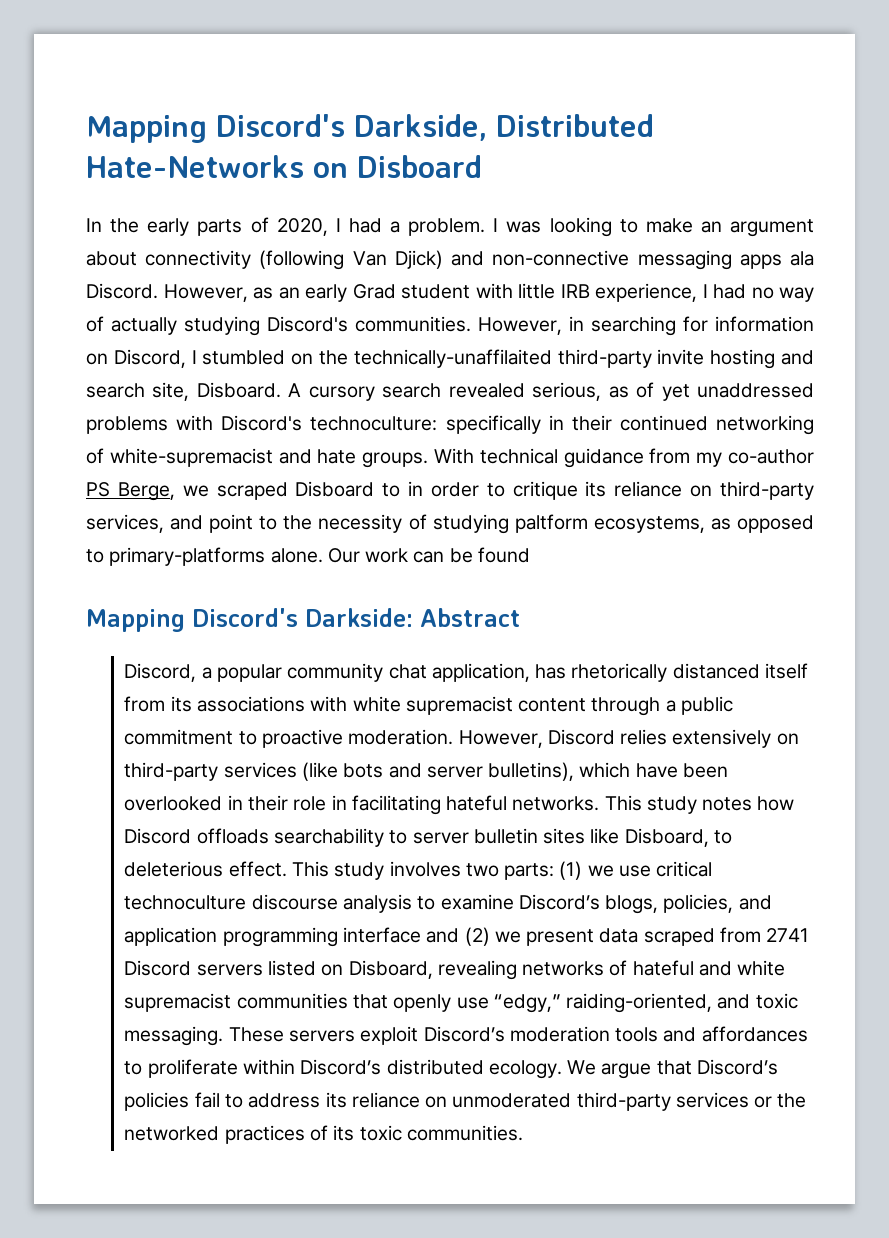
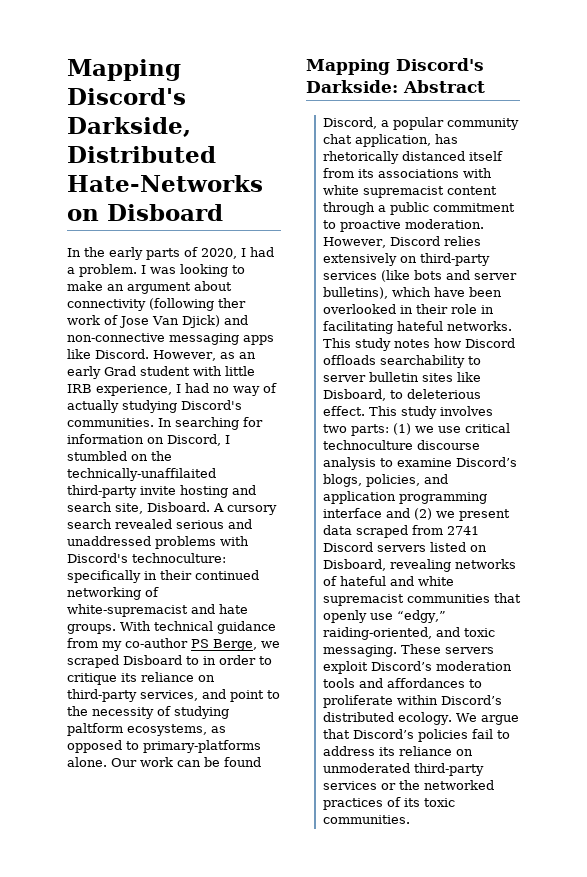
- I was looking to make an argument about connectivity (following Van Djick) and non-connective messaging apps ala Discord.
+ I was looking to make an argument about connectivity (following ther work of Jose Van Djick) and non-connective messaging apps like Discord.
- However, in searching for information on Discord, I stumbled on the technically-unaffilaited third-party invite hosting and search site, Disboard.
+ In searching for information on Discord, I stumbled on the technically-unaffilaited third-party invite hosting and search site, Disboard.
- A cursory search revealed serious, as of yet unaddressed problems with Discord's technoculture: specifically in their continued networking of white-supremacist and hate groups.
+ A cursory search revealed serious and unaddressed problems with Discord's technoculture: specifically in their continued networking of white-supremacist and hate groups.

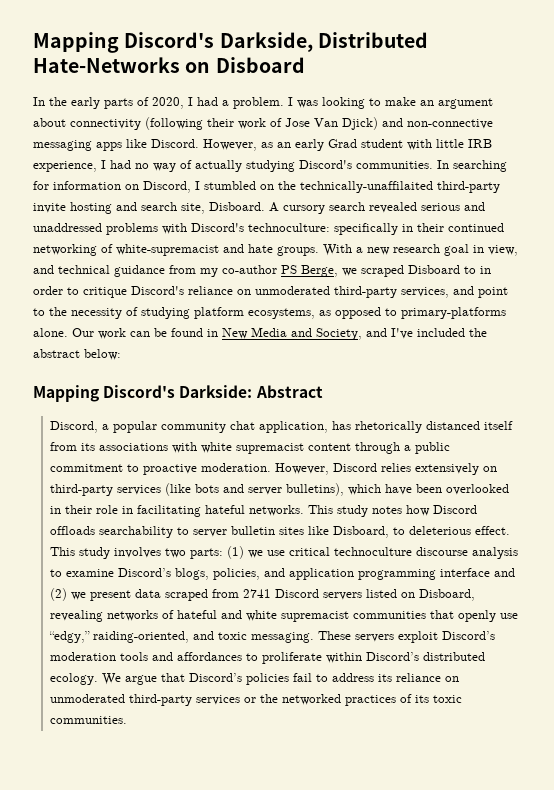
- I was looking to make an argument about connectivity (following ther work of Jose Van Djick) and non-connective messaging apps like Discord.
+ I was looking to make an argument about connectivity (following their work of Jose Van Djick) and non-connective messaging apps like Discord.
- With technical guidance from my co-author PS Berge, we scraped Disboard to in order to critique its reliance on third-party services, and point to the necessity of studying paltform ecosystems, as opposed to primary-platforms alone.
+ With a new research goal in view, and technical guidance from my co-author PS Berge, we scraped Disboard to in order to critique Discord's reliance on unmoderated third-party services, and point to the necessity of studying platform ecosystems, as opposed to primary-platforms alone.
- Our work can be found
+ Our work can be found in New Media and Society, and I've included the abstract below:

